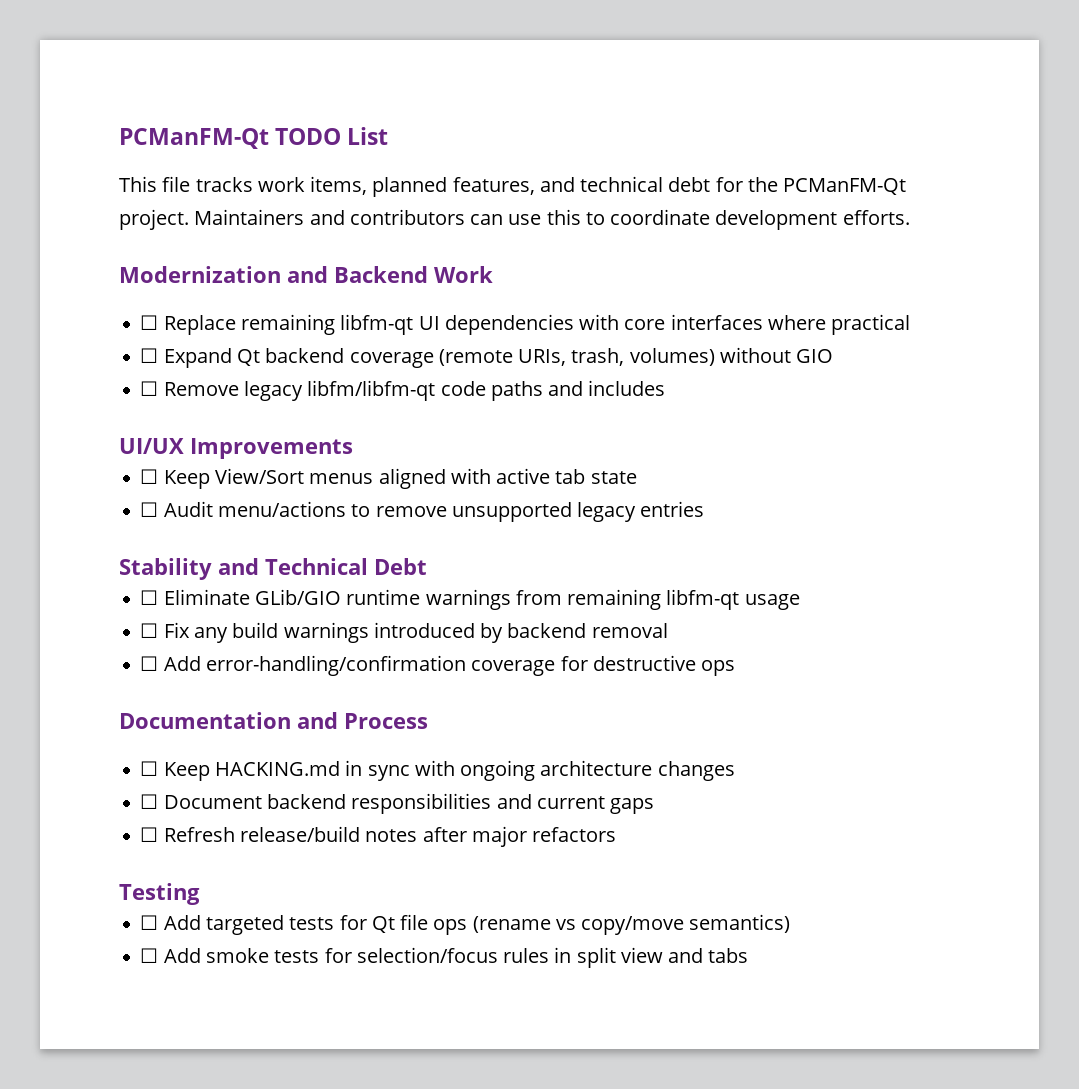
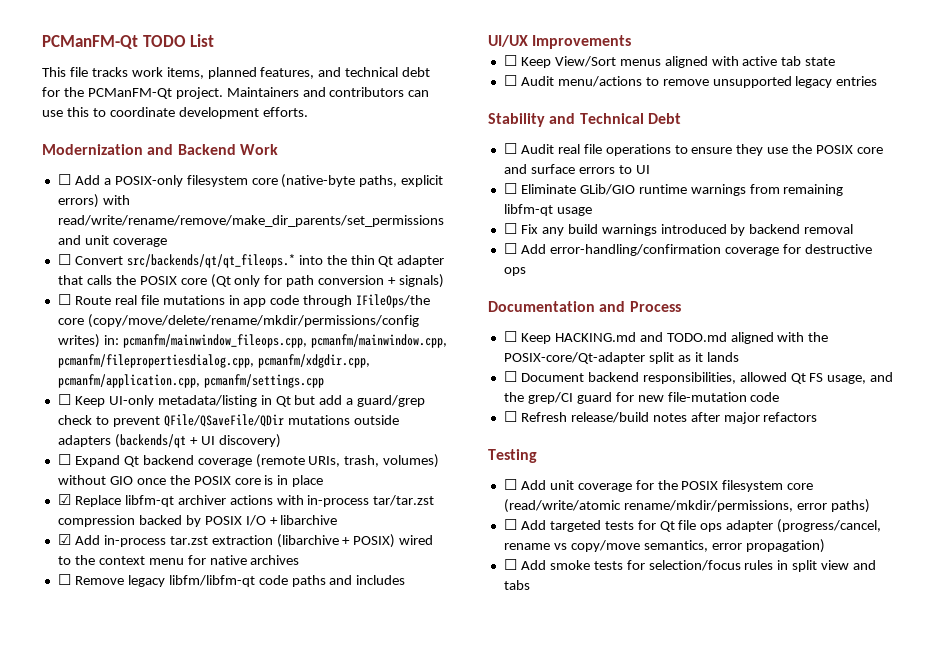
- ☐ Replace remaining libfm-qt UI dependencies with core interfaces where practical
+ ☐ Add a POSIX-only filesystem core (native-byte paths, explicit errors) with read/write/rename/remove/make_dir_parents/set_permissions and unit coverage
+ ☐ Convert src/backends/qt/qt_fileops.* into the thin Qt adapter that calls the POSIX core (Qt only for path conversion + signals)
+ ☐ Route real file mutations in app code through IFileOps/the core (copy/move/delete/rename/mkdir/permissions/config writes) in: pcmanfm/mainwindow_fileops.cpp, pcmanfm/mainwindow.cpp, pcmanfm/filepropertiesdialog.cpp, pcmanfm/xdgdir.cpp, pcmanfm/application.cpp, pcmanfm/settings.cpp
+ ☐ Keep UI-only metadata/listing in Qt but add a guard/grep check to prevent QFile/QSaveFile/QDir mutations outside adapters (backends/qt + UI discovery)
- ☐ Expand Qt backend coverage (remote URIs, trash, volumes) without GIO
+ ☐ Expand Qt backend coverage (remote URIs, trash, volumes) without GIO once the POSIX core is in place
+ ☑ Replace libfm-qt archiver actions with in-process tar/tar.zst compression backed by POSIX I/O + libarchive
+ ☑ Add in-process tar.zst extraction (libarchive + POSIX) wired to the context menu for native archives
+ ☐ Audit real file operations to ensure they use the POSIX core and surface errors to UI
- ☐ Keep HACKING.md in sync with ongoing architecture changes
- ☐ Document backend responsibilities and current gaps
+ ☐ Keep HACKING.md and TODO.md aligned with the POSIX-core/Qt-adapter split as it lands
+ ☐ Document backend responsibilities, allowed Qt FS usage, and the grep/CI guard for new file-mutation code
+ ☐ Add unit coverage for the POSIX filesystem core (read/write/atomic rename/mkdir/permissions, error paths)
- ☐ Add targeted tests for Qt file ops (rename vs copy/move semantics)
+ ☐ Add targeted tests for Qt file ops adapter (progress/cancel, rename vs copy/move semantics, error propagation)

